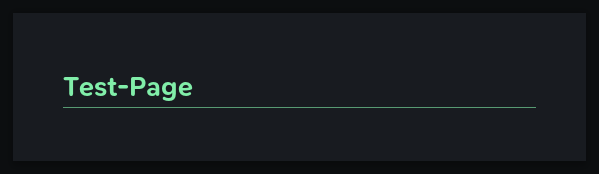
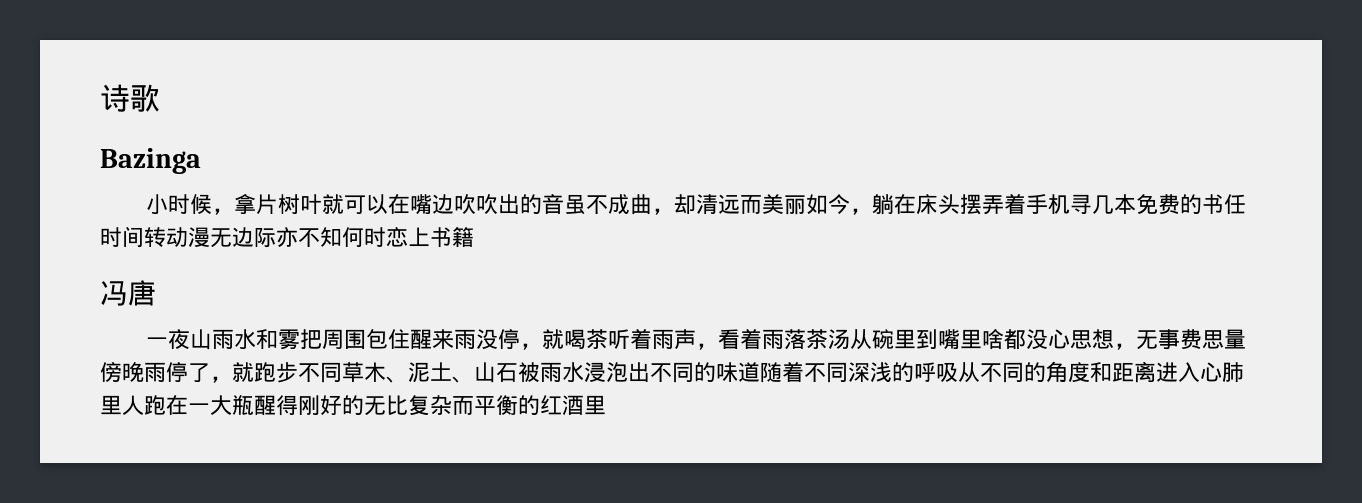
- Test-Page
+ 诗歌
+ Bazinga
+ 小时候，拿片树叶就可以在嘴边吹吹出的音虽不成曲，却清远而美丽如今，躺在床头摆弄着手机寻几本免费的书任时间转动漫无边际亦不知何时恋上书籍
+ 冯唐
+ 一夜山雨水和雾把周围包住醒来雨没停，就喝茶听着雨声，看着雨落茶汤从碗里到嘴里啥都没心思想，无事费思量傍晚雨停了，就跑步不同草木、泥土、山石被雨水浸泡出不同的味道随着不同深浅的呼吸从不同的角度和距离进入心肺里人跑在一大瓶醒得刚好的无比复杂而平衡的红酒里

